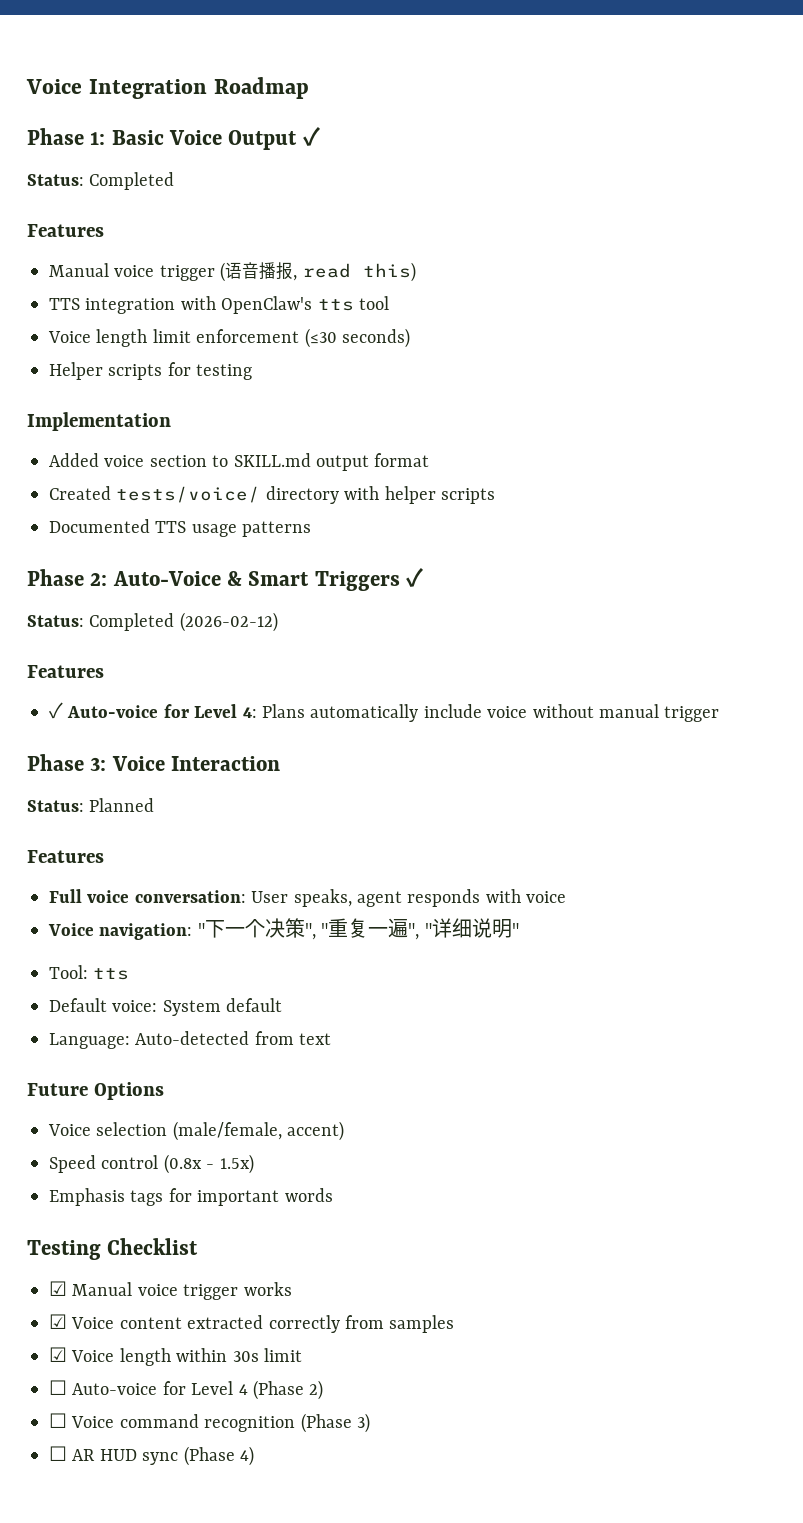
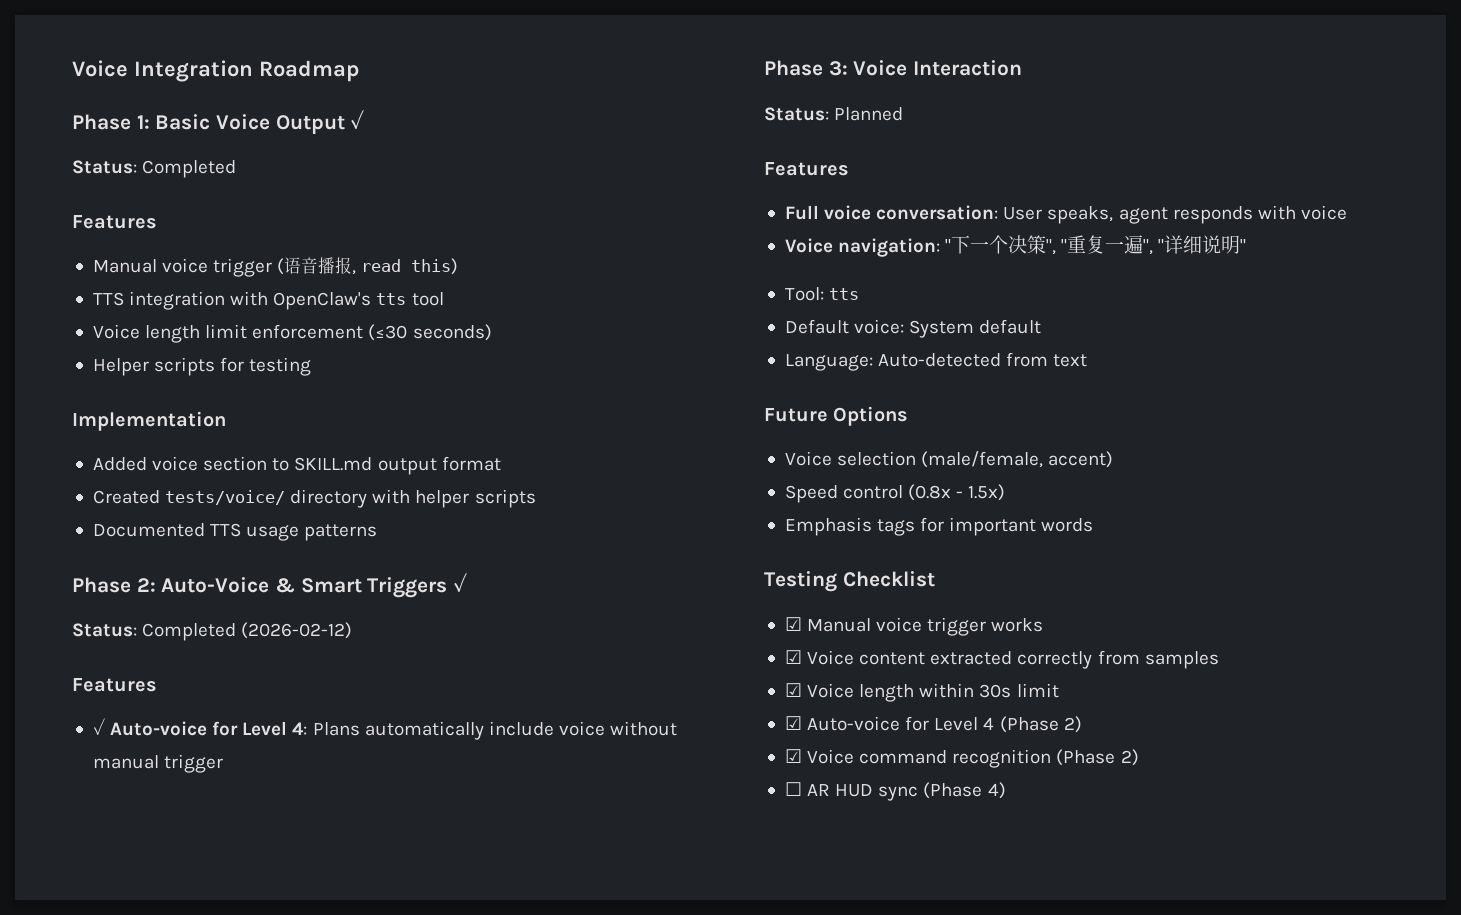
- ☐ Auto-voice for Level 4 (Phase 2)
+ ☑ Auto-voice for Level 4 (Phase 2)
- ☐ Voice command recognition (Phase 3)
+ ☑ Voice command recognition (Phase 2)

